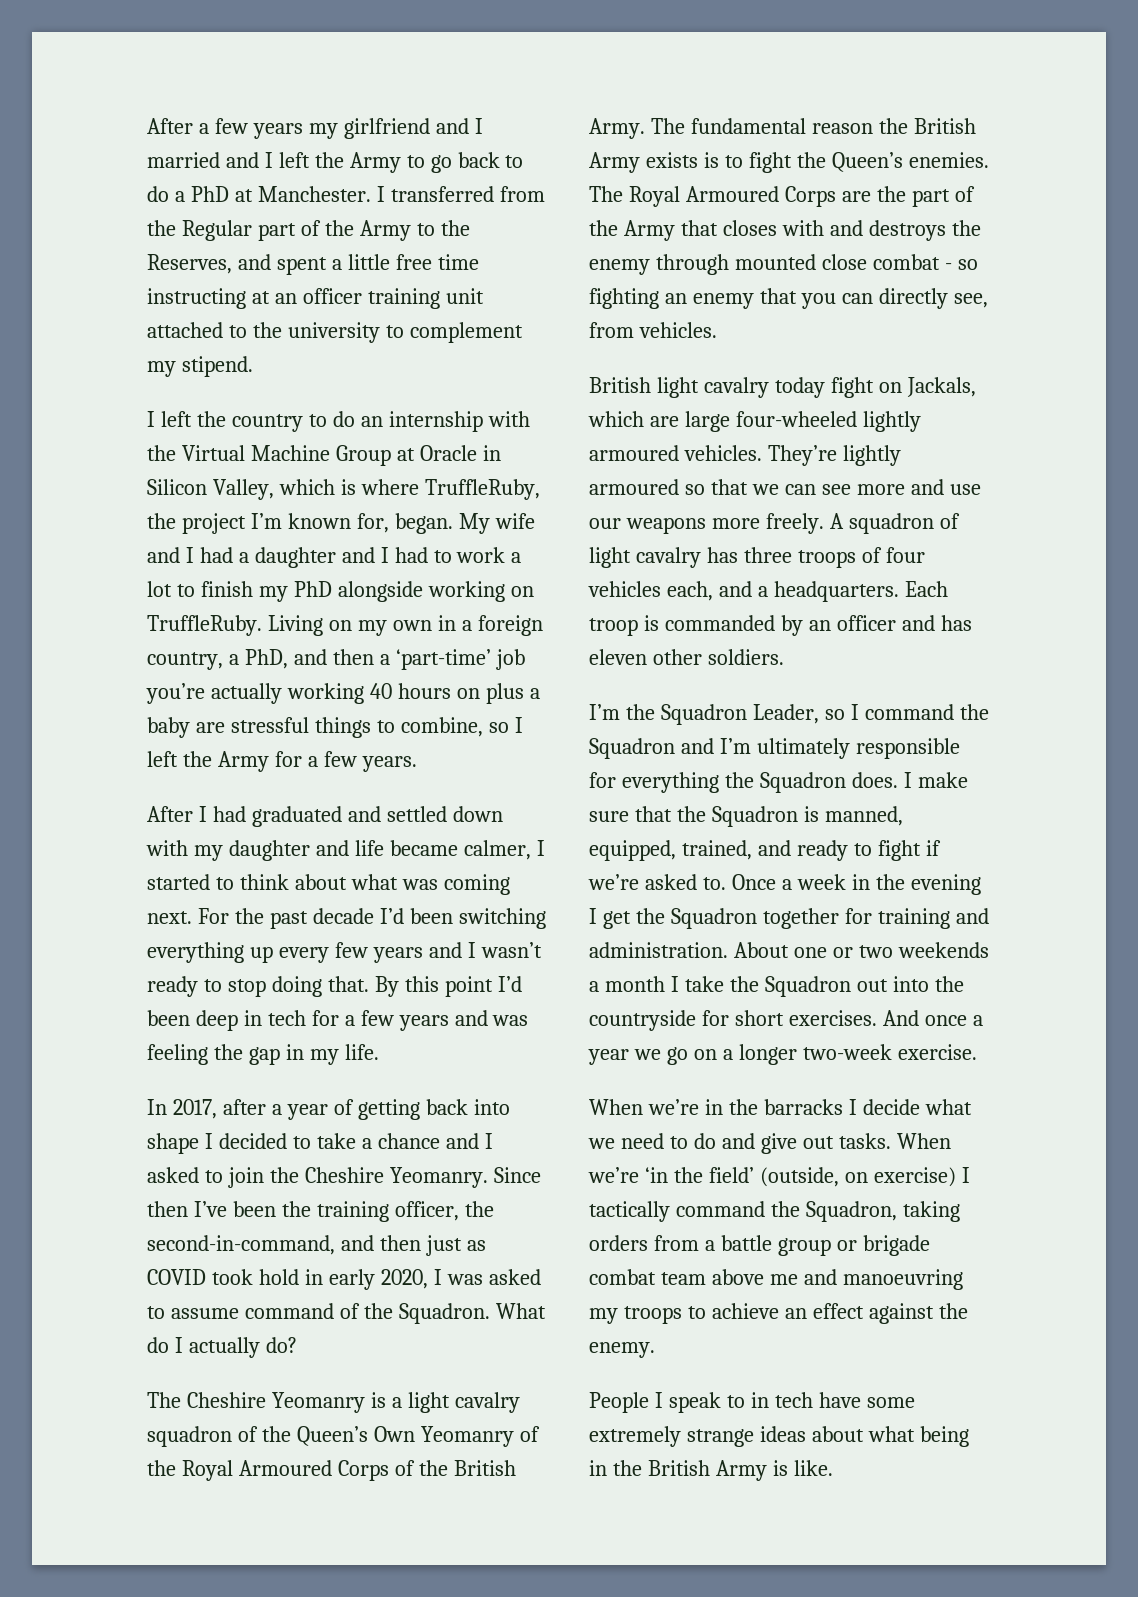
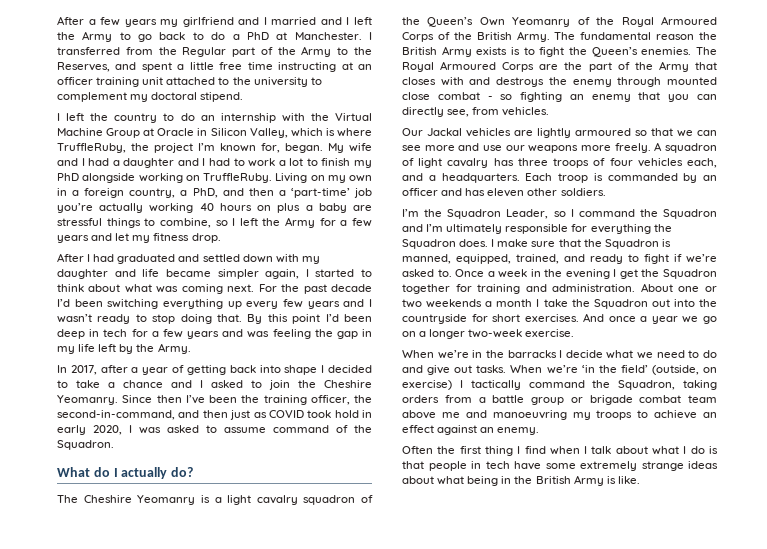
- I transferred from the Regular part of the Army to the Reserves, and spent a little free time instructing at an officer training unit attached to the university to complement my stipend.
+ I transferred from the Regular part of the Army to the Reserves, and spent a little free time instructing at an officer training unit attached to the university to complement my doctoral stipend.
- Living on my own in a foreign country, a PhD, and then a ‘part-time’ job you’re actually working 40 hours on plus a baby are stressful things to combine, so I left the Army for a few years.
+ Living on my own in a foreign country, a PhD, and then a ‘part-time’ job you’re actually working 40 hours on plus a baby are stressful things to combine, so I left the Army for a few years and let my fitness drop.
- After I had graduated and settled down with my daughter and life became calmer, I started to think about what was coming next.
+ After I had graduated and settled down with my daughter and life became simpler again, I started to think about what was coming next.
- By this point I’d been deep in tech for a few years and was feeling the gap in my life.
+ By this point I’d been deep in tech for a few years and was feeling the gap in my life left by the Army.
- Since then I’ve been the training officer, the second-in-command, and then just as COVID took hold in early 2020, I was asked to assume command of the Squadron. What do I actually do?
+ Since then I’ve been the training officer, the second-in-command, and then just as COVID took hold in early 2020, I was asked to assume command of the Squadron.
+ What do I actually do?
- British light cavalry today fight on Jackals, which are large four-wheeled lightly armoured vehicles. They’re lightly armoured so that we can see more and use our weapons more freely.
+ Our Jackal vehicles are lightly armoured so that we can see more and use our weapons more freely.
- When we’re ‘in the field’ (outside, on exercise) I tactically command the Squadron, taking orders from a battle group or brigade combat team above me and manoeuvring my troops to achieve an effect against the enemy.
+ When we’re ‘in the field’ (outside, on exercise) I tactically command the Squadron, taking orders from a battle group or brigade combat team above me and manoeuvring my troops to achieve an effect against an enemy.
- People I speak to in tech have some extremely strange ideas about what being in the British Army is like.
+ Often the first thing I find when I talk about what I do is that people in tech have some extremely strange ideas about what being in the British Army is like.

